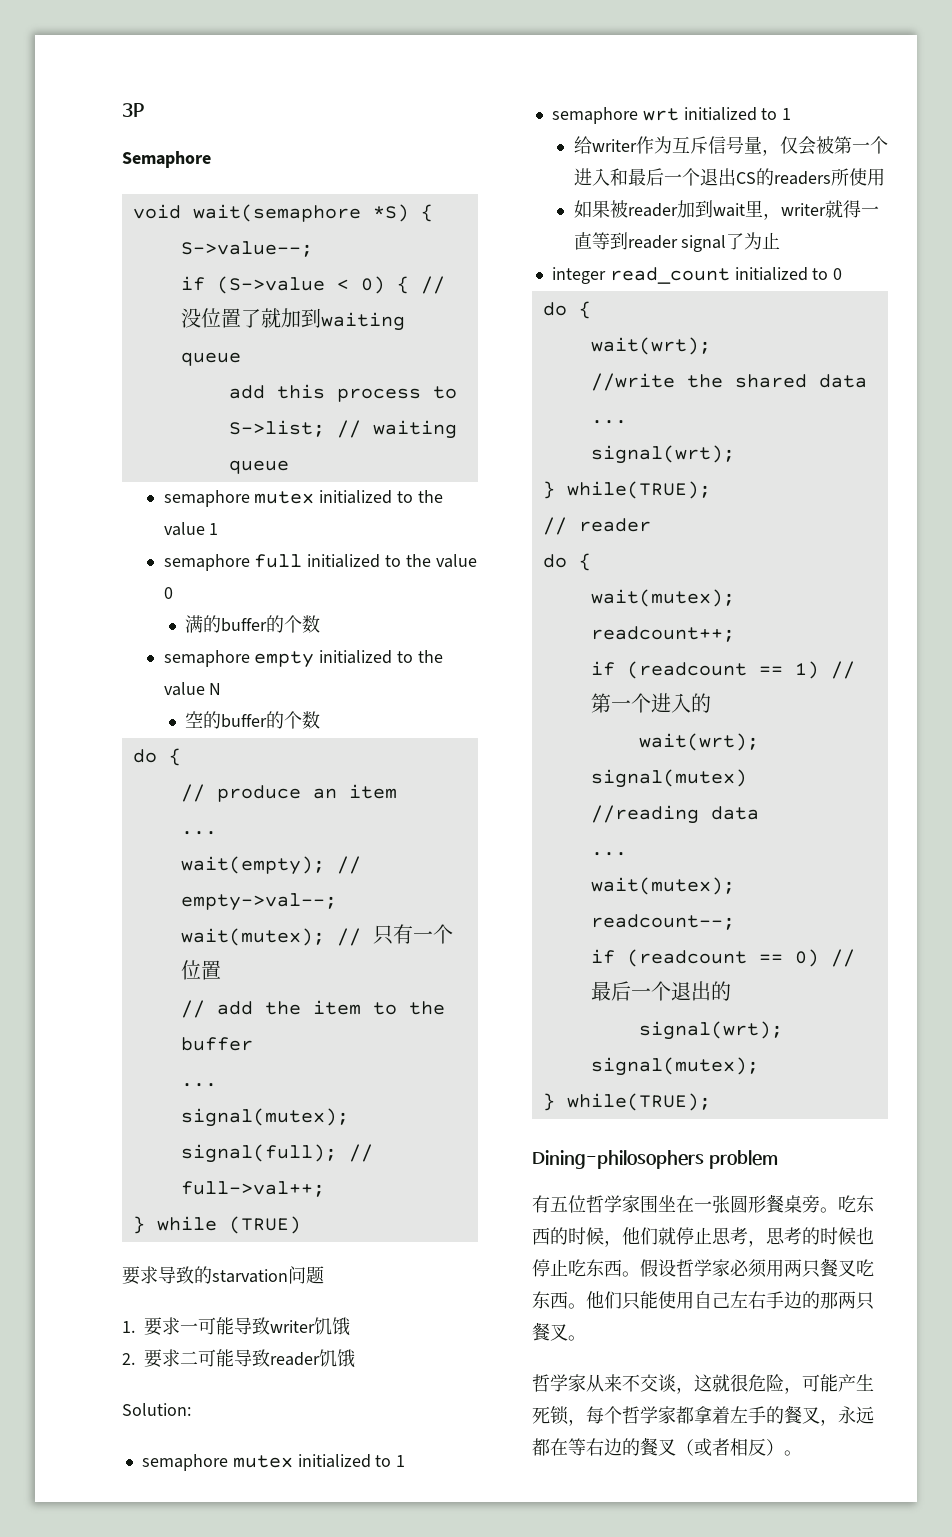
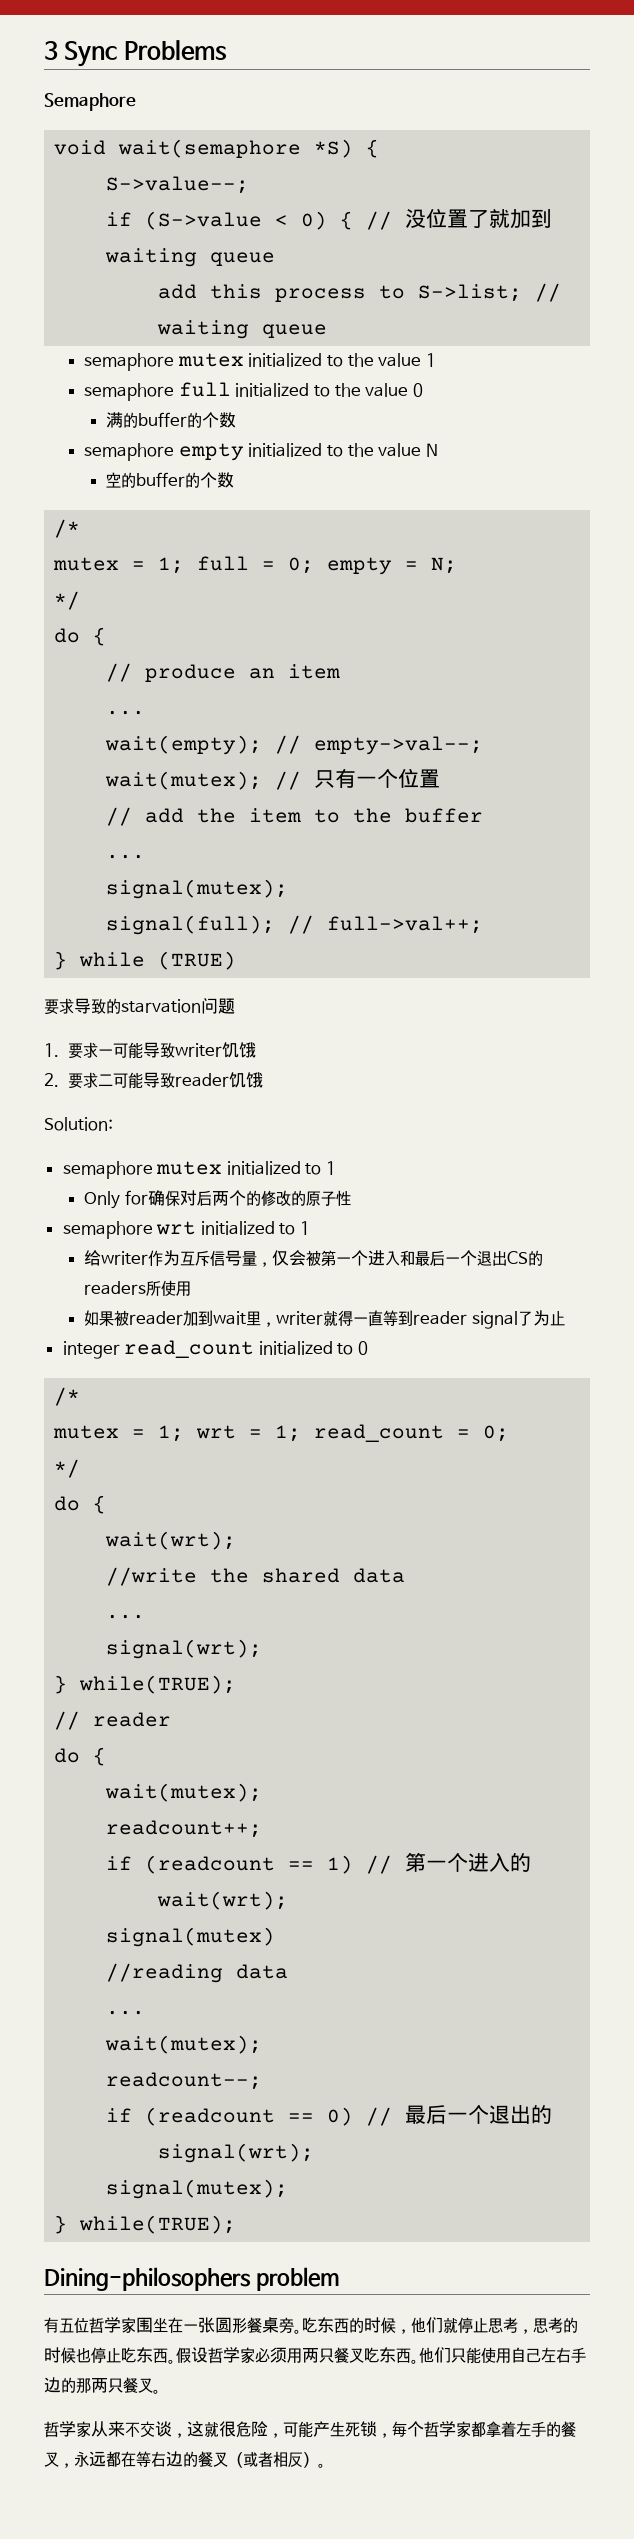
- 3P
+ 3 Sync Problems
  空的buffer的个数
+ /*
+ mutex = 1; full = 0; empty = N;
+ */
+ Only for确保对后两个的修改的原子性
  integer read_count initialized to 0
+ /*
+ mutex = 1; wrt = 1; read_count = 0;
+ */

